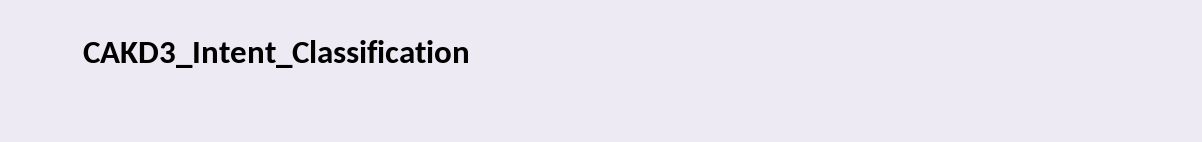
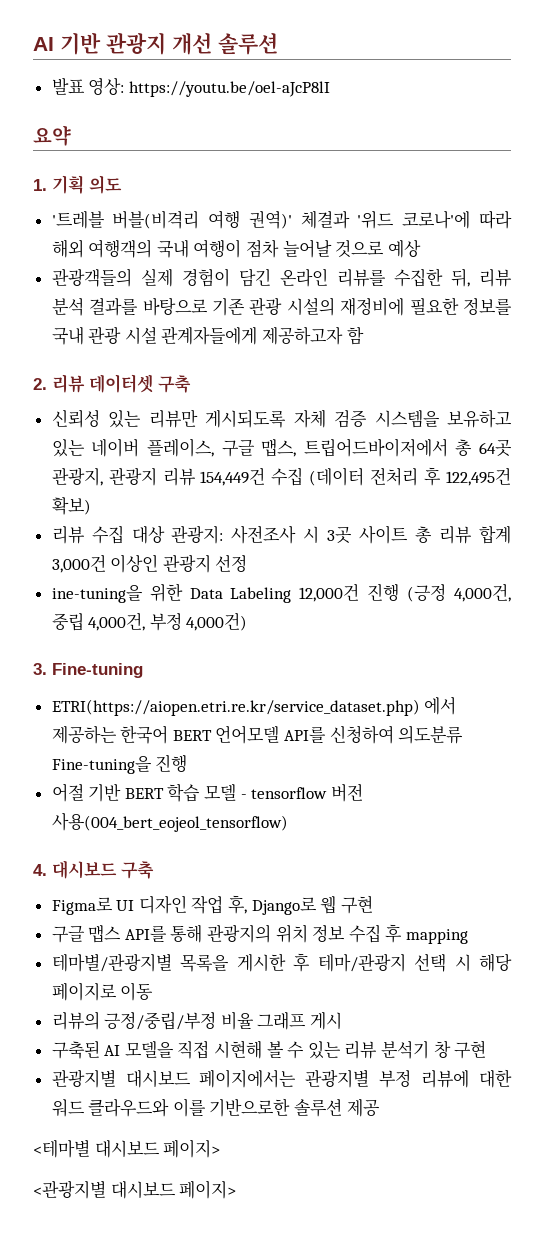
- CAKD3_Intent_Classification
+ AI 기반 관광지 개선 솔루션
+ 발표 영상: https://youtu.be/oel-aJcP8lI
+ 요약
+ 1. 기획 의도
+ '트레블 버블(비격리 여행 권역)' 체결과 '위드 코로나'에 따라 해외 여행객의 국내 여행이 점차 늘어날 것으로 예상
+ 관광객들의 실제 경험이 담긴 온라인 리뷰를 수집한 뒤, 리뷰 분석 결과를 바탕으로 기존 관광 시설의 재정비에 필요한 정보를 국내 관광 시설 관계자들에게 제공하고자 함
+ 2. 리뷰 데이터셋 구축
+ 신뢰성 있는 리뷰만 게시되도록 자체 검증 시스템을 보유하고 있는 네이버 플레이스, 구글 맵스, 트립어드바이저에서 총 64곳 관광지, 관광지 리뷰 154,449건 수집 (데이터 전처리 후 122,495건 확보)
+ 리뷰 수집 대상 관광지: 사전조사 시 3곳 사이트 총 리뷰 합계 3,000건 이상인 관광지 선정
+ ine-tuning을 위한 Data Labeling 12,000건 진행 (긍정 4,000건, 중립 4,000건, 부정 4,000건)
+ 3. Fine-tuning
+ ETRI(https://aiopen.etri.re.kr/service_dataset.php) 에서 제공하는 한국어 BERT 언어모델 API를 신청하여 의도분류 Fine-tuning을 진행
+ 어절 기반 BERT 학습 모델 - tensorflow 버전 사용(004_bert_eojeol_tensorflow)
+ 4. 대시보드 구축
+ Figma로 UI 디자인 작업 후, Django로 웹 구현
+ 구글 맵스 API를 통해 관광지의 위치 정보 수집 후 mapping
+ 테마별/관광지별 목록을 게시한 후 테마/관광지 선택 시 해당 페이지로 이동
+ 리뷰의 긍정/중립/부정 비율 그래프 게시
+ 구축된 AI 모델을 직접 시현해 볼 수 있는 리뷰 분석기 창 구현
+ 관광지별 대시보드 페이지에서는 관광지별 부정 리뷰에 대한 워드 클라우드와 이를 기반으로한 솔루션 제공
+ <테마별 대시보드 페이지>
+ <관광지별 대시보드 페이지>

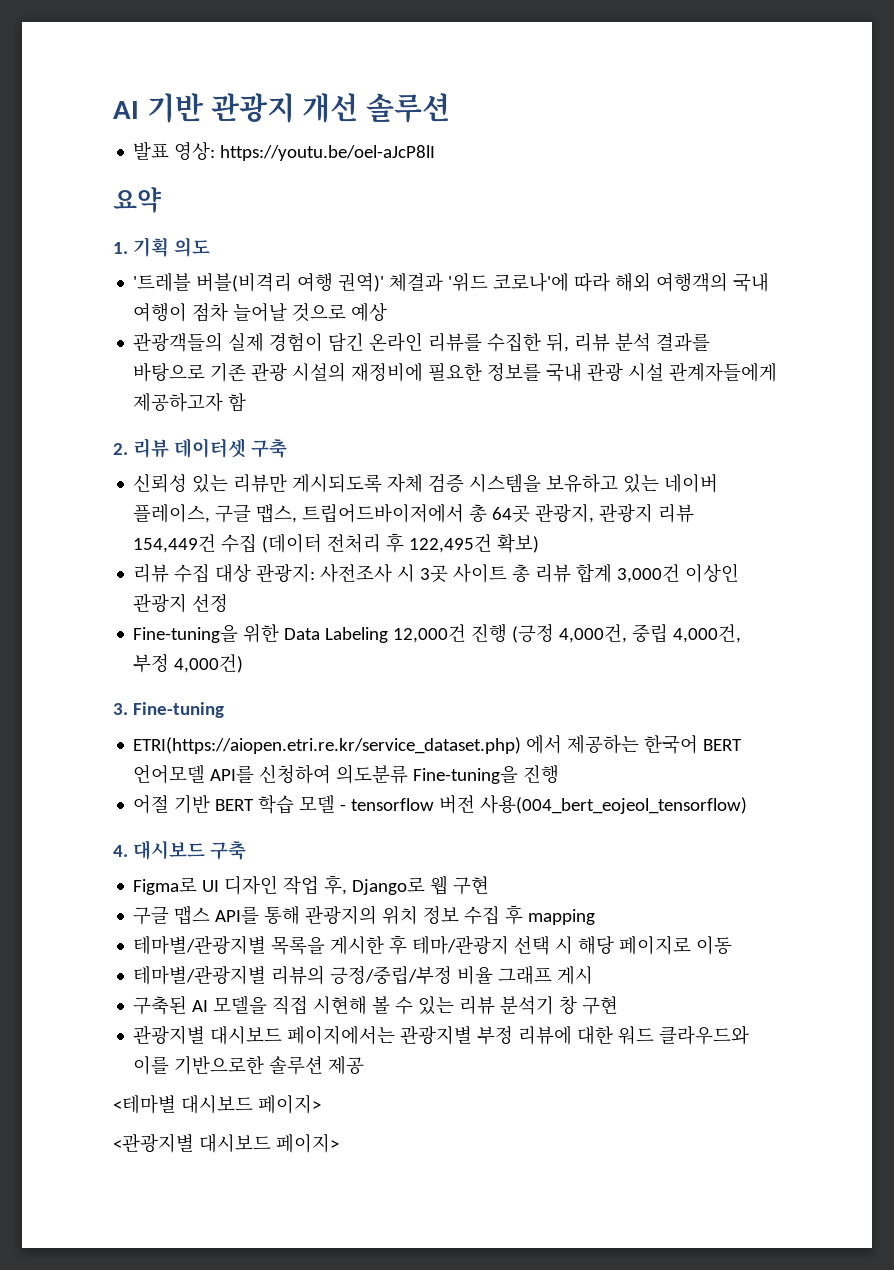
- ine-tuning을 위한 Data Labeling 12,000건 진행 (긍정 4,000건, 중립 4,000건, 부정 4,000건)
+ Fine-tuning을 위한 Data Labeling 12,000건 진행 (긍정 4,000건, 중립 4,000건, 부정 4,000건)
- 리뷰의 긍정/중립/부정 비율 그래프 게시
+ 테마별/관광지별 리뷰의 긍정/중립/부정 비율 그래프 게시

